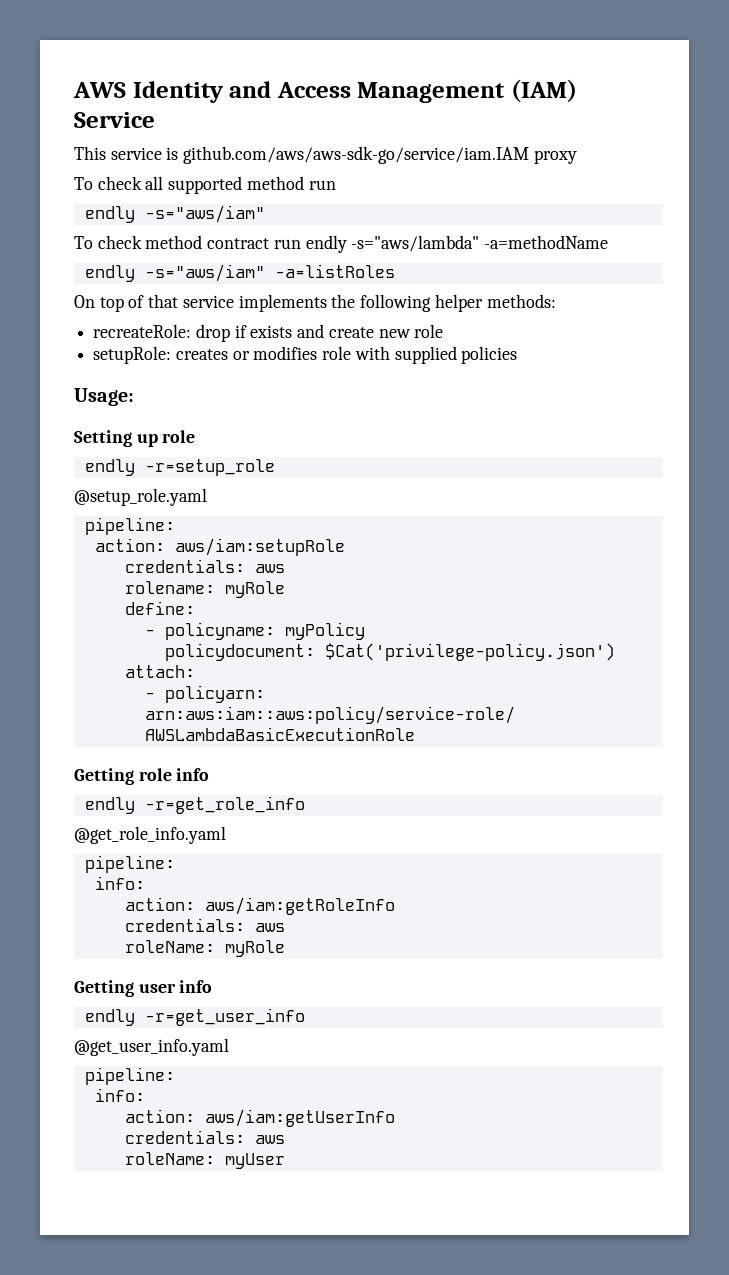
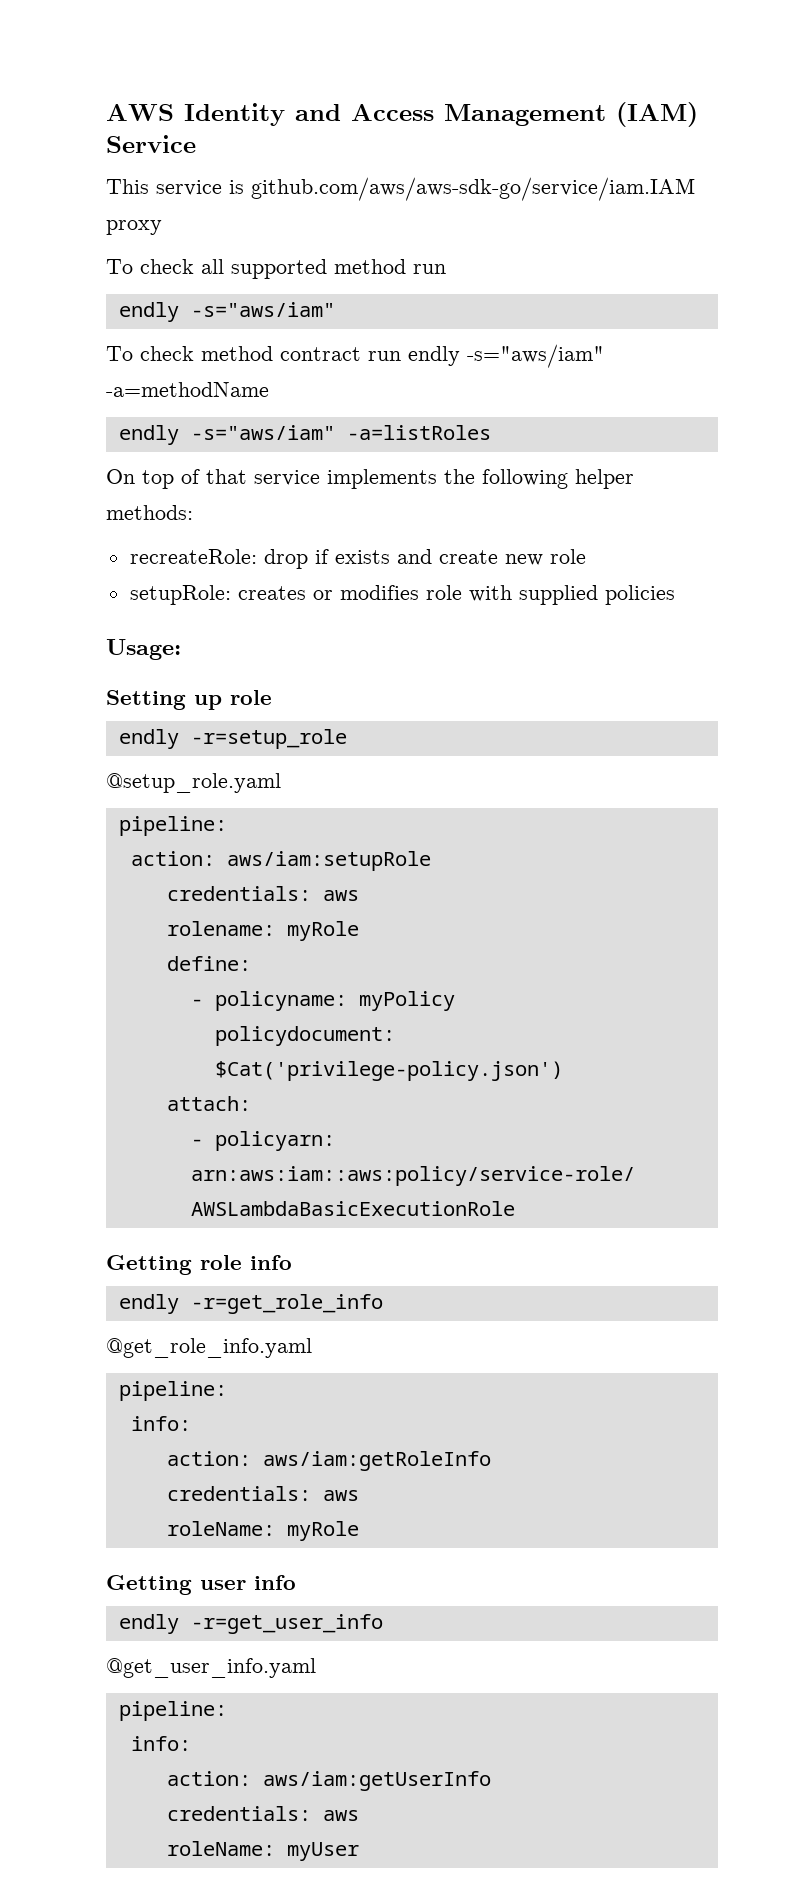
- To check method contract run endly -s="aws/lambda" -a=methodName
+ To check method contract run endly -s="aws/iam" -a=methodName

